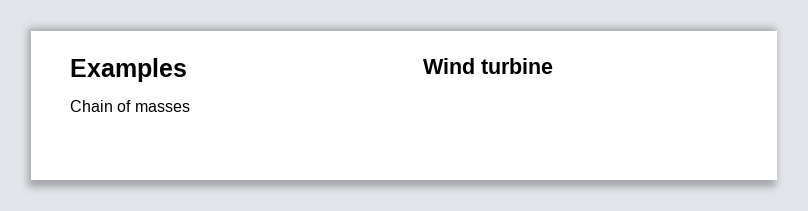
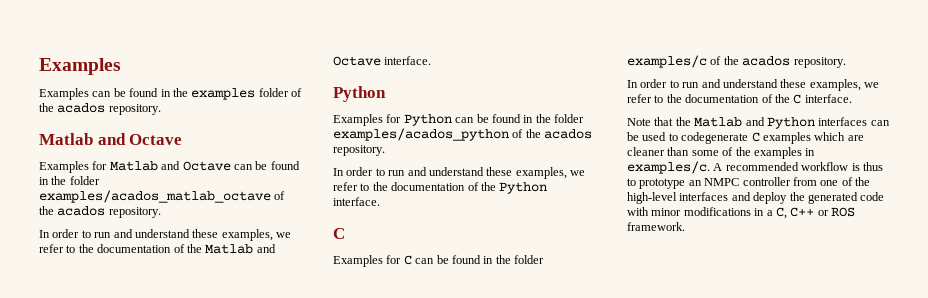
- Chain of masses
- Wind turbine
+ Examples can be found in the examples folder of the acados repository.
+ Matlab and Octave
+ Examples for Matlab and Octave can be found in the folder examples/acados_matlab_octave of the acados repository.
+ In order to run and understand these examples, we refer to the documentation of the Matlab and Octave interface.
+ Python
+ Examples for Python can be found in the folder examples/acados_python of the acados repository.
+ In order to run and understand these examples, we refer to the documentation of the Python interface.
+ C
+ Examples for C can be found in the folder examples/c of the acados repository.
+ In order to run and understand these examples, we refer to the documentation of the C interface.
+ Note that the Matlab and Python interfaces can be used to codegenerate C examples which are cleaner than some of the examples in examples/c. A recommended workflow is thus to prototype an NMPC controller from one of the high-level interfaces and deploy the generated code with minor modifications in a C, C++ or ROS framework.

